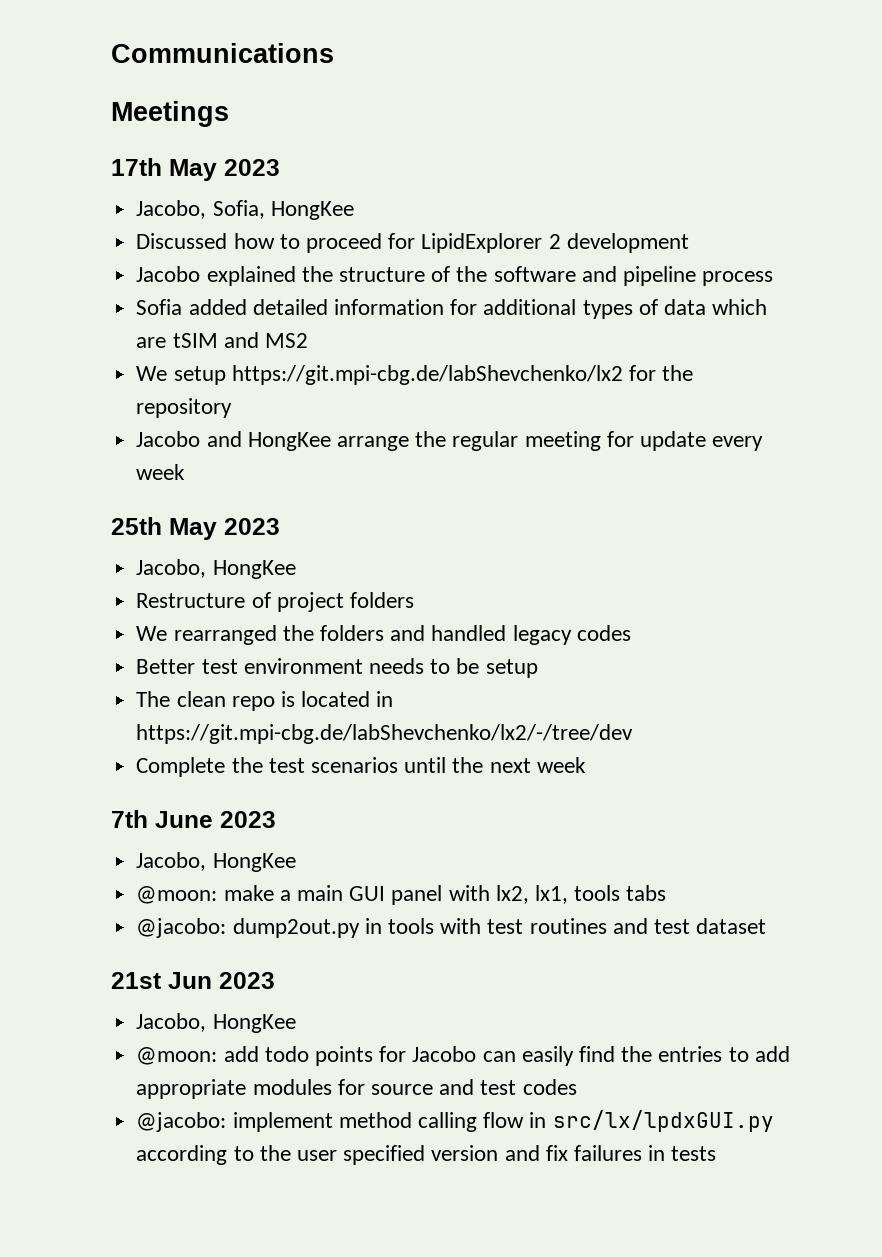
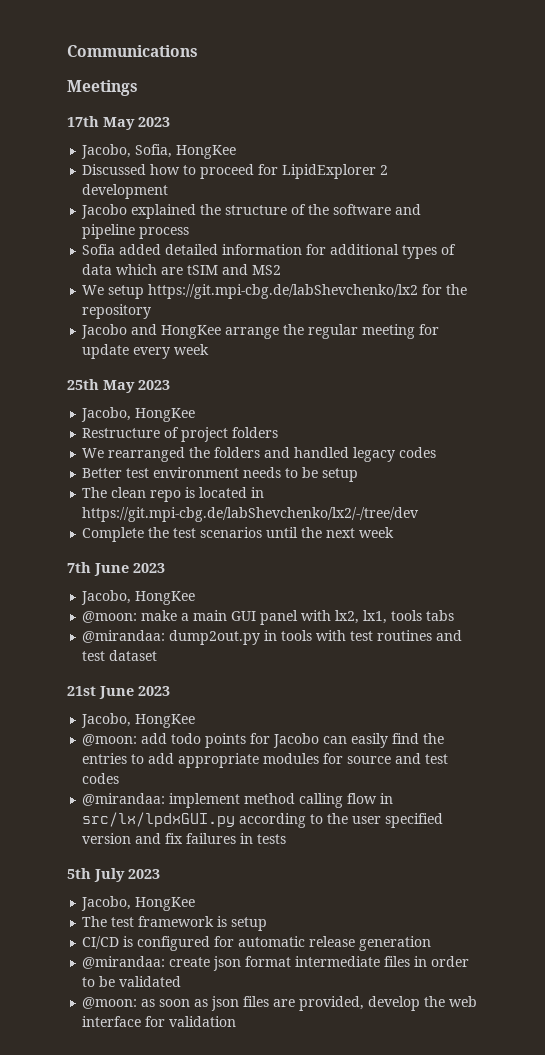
- @jacobo: dump2out.py in tools with test routines and test dataset
+ @mirandaa: dump2out.py in tools with test routines and test dataset
- 21st Jun 2023
+ 21st June 2023
- @jacobo: implement method calling flow in src/lx/lpdxGUI.py according to the user specified version and fix failures in tests
+ @mirandaa: implement method calling flow in src/lx/lpdxGUI.py according to the user specified version and fix failures in tests
+ 5th July 2023
+ Jacobo, HongKee
+ The test framework is setup
+ CI/CD is configured for automatic release generation
+ @mirandaa: create json format intermediate files in order to be validated
+ @moon: as soon as json files are provided, develop the web interface for validation

